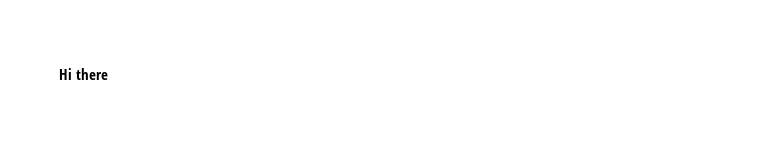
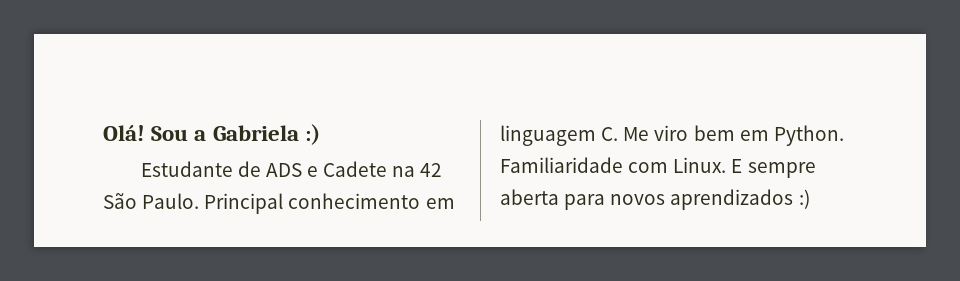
- Hi there
+ Olá! Sou a Gabriela :)
+ Estudante de ADS e Cadete na 42 São Paulo. Principal conhecimento em linguagem C. Me viro bem em Python. Familiaridade com Linux. E sempre aberta para novos aprendizados :)

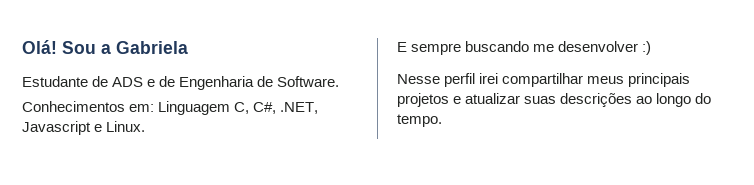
- Sou a Gabriela :)
+ Sou a Gabriela
- Estudante de ADS e Cadete na 42 São Paulo. Principal conhecimento em linguagem C. Me viro bem em Python. Familiaridade com Linux. E sempre aberta para novos aprendizados :)
+ Estudante de ADS e de Engenharia de Software.
+ Conhecimentos em: Linguagem C, C#, .NET, Javascript e Linux.
+ E sempre buscando me desenvolver :)
+ Nesse perfil irei compartilhar meus principais projetos e atualizar suas descrições ao longo do tempo.

